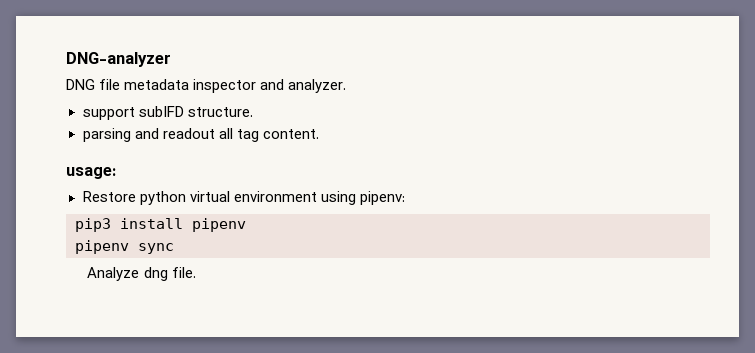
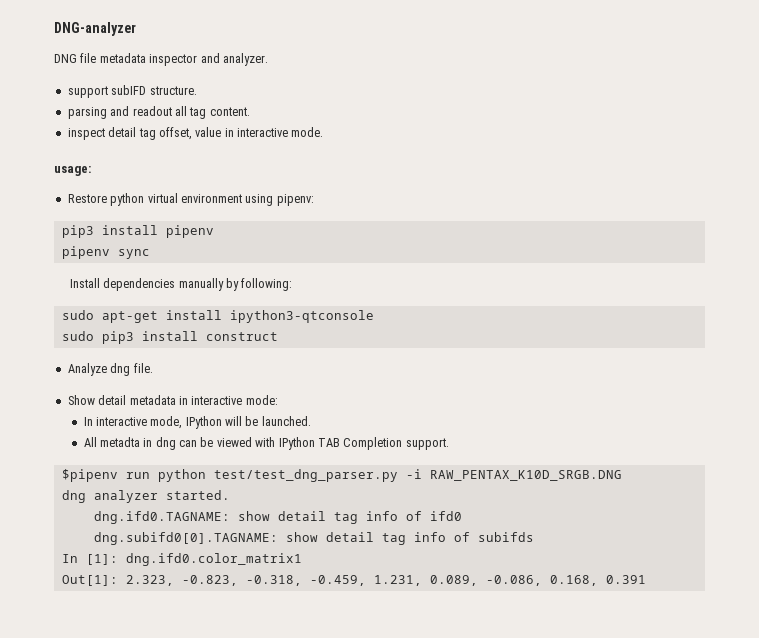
+ inspect detail tag offset, value in interactive mode.
+ Install dependencies manually by following:
+ sudo apt-get install ipython3-qtconsole
+ sudo pip3 install construct
  Analyze dng file.
+ Show detail metadata in interactive mode:
+ In interactive mode, IPython will be launched.
+ All metadta in dng can be viewed with IPython TAB Completion support.
+ $pipenv run python test/test_dng_parser.py -i RAW_PENTAX_K10D_SRGB.DNG
+ dng analyzer started.
+ dng.ifd0.TAGNAME: show detail tag info of ifd0
+ dng.subifd0[0].TAGNAME: show detail tag info of subifds
+ In [1]: dng.ifd0.color_matrix1
+ Out[1]: 2.323, -0.823, -0.318, -0.459, 1.231, 0.089, -0.086, 0.168, 0.391

